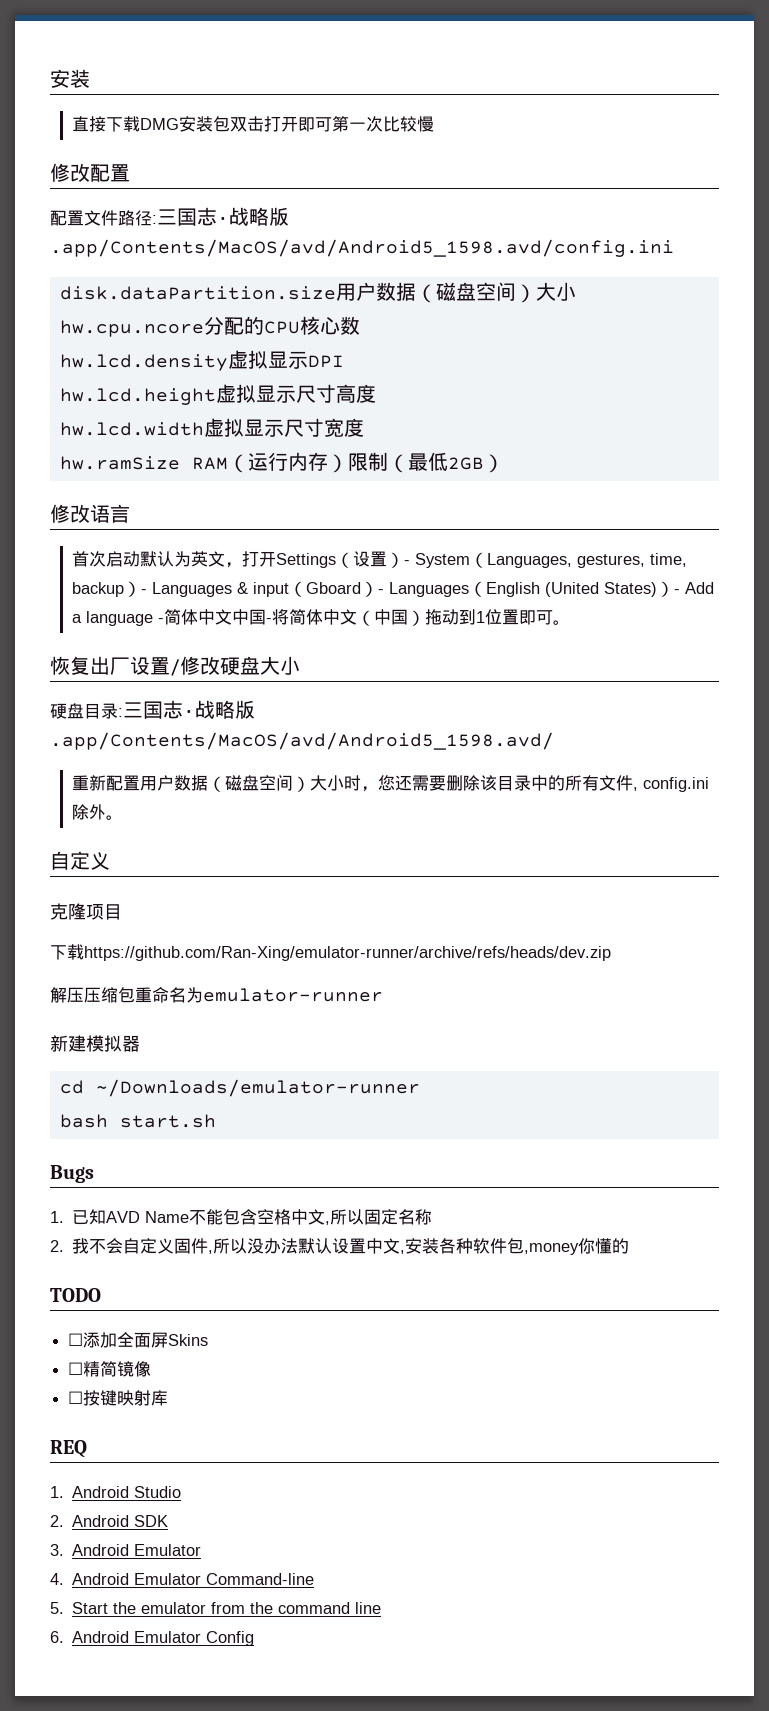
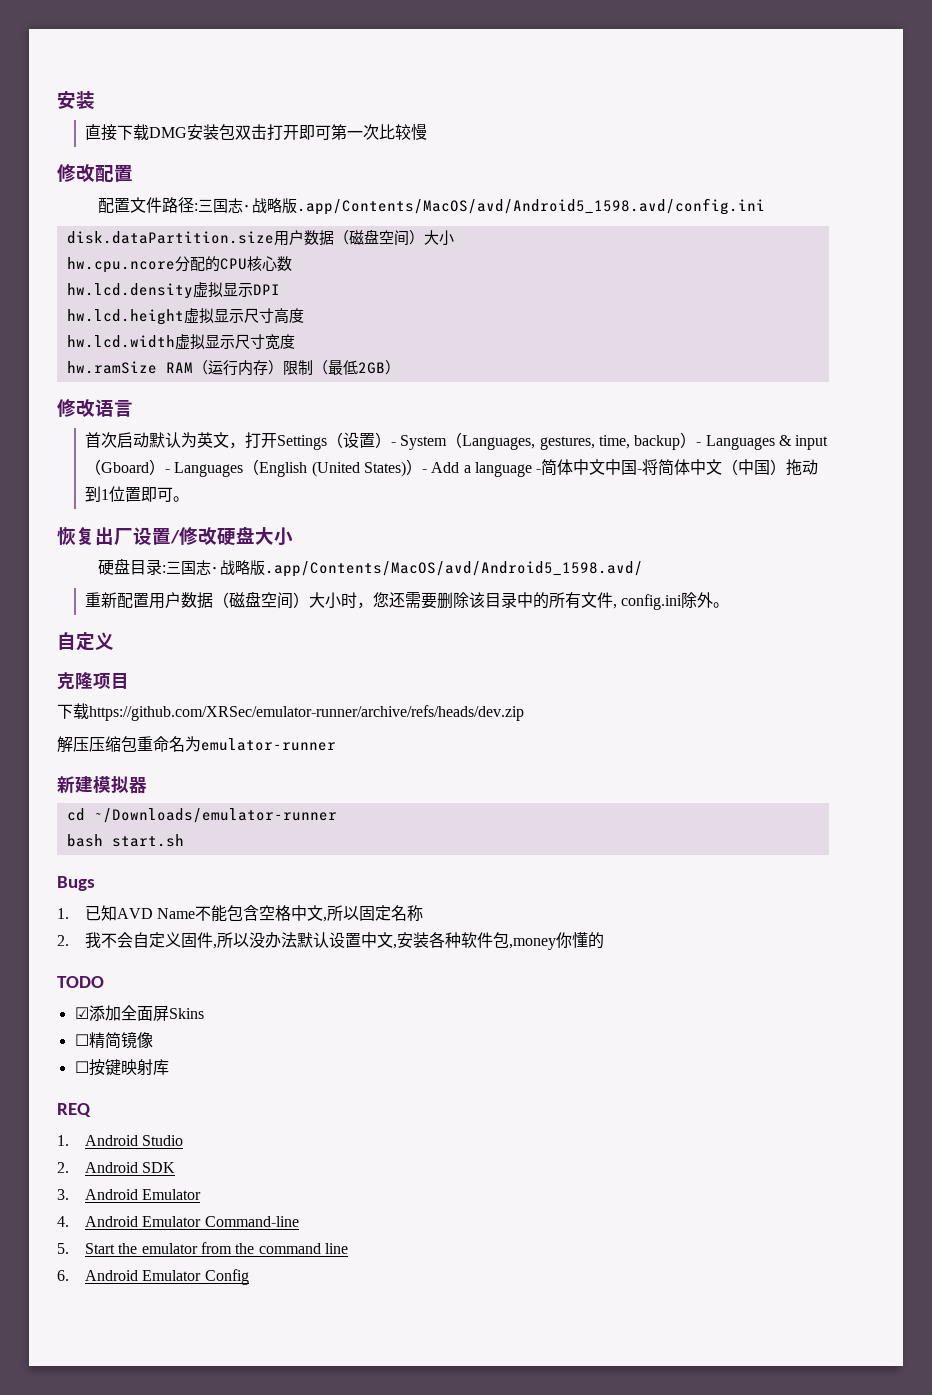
- 下载https://github.com/Ran-Xing/emulator-runner/archive/refs/heads/dev.zip
+ 下载https://github.com/XRSec/emulator-runner/archive/refs/heads/dev.zip
- ☐添加全面屏Skins
+ ☑添加全面屏Skins

